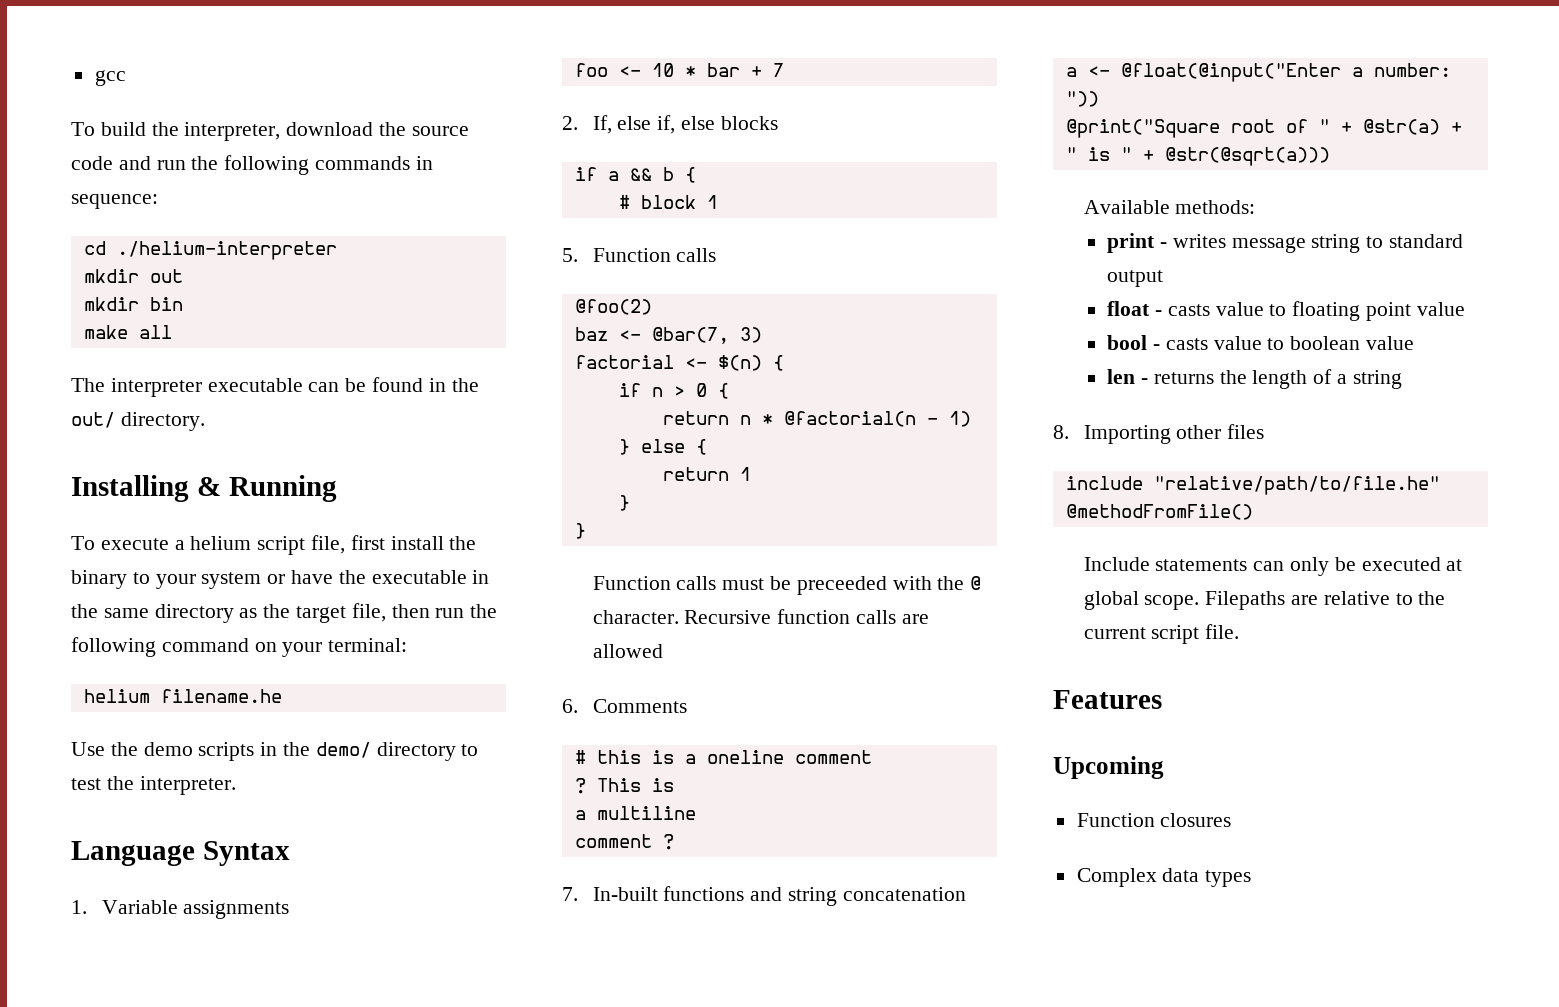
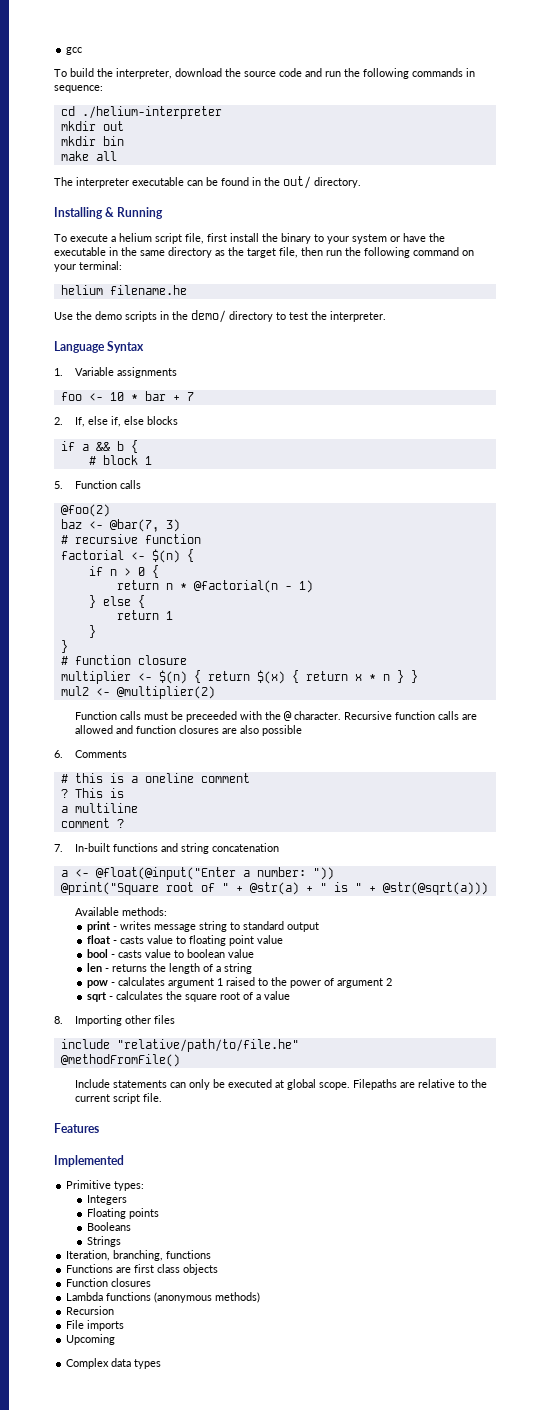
+ # recursive function
+ # function closure
+ multiplier <- $(n) { return $(x) { return x * n } }
+ mul2 <- @multiplier(2)
- Recursive function calls are allowed
+ Recursive function calls are allowed and function closures are also possible
+ pow - calculates argument 1 raised to the power of argument 2
+ sqrt - calculates the square root of a value
+ Implemented
+ Primitive types:
+ Integers
+ Floating points
+ Booleans
+ Strings
+ Iteration, branching, functions
+ Functions are first class objects
+ Function closures
+ Lambda functions (anonymous methods)
+ Recursion
+ File imports
  Upcoming
- Function closures

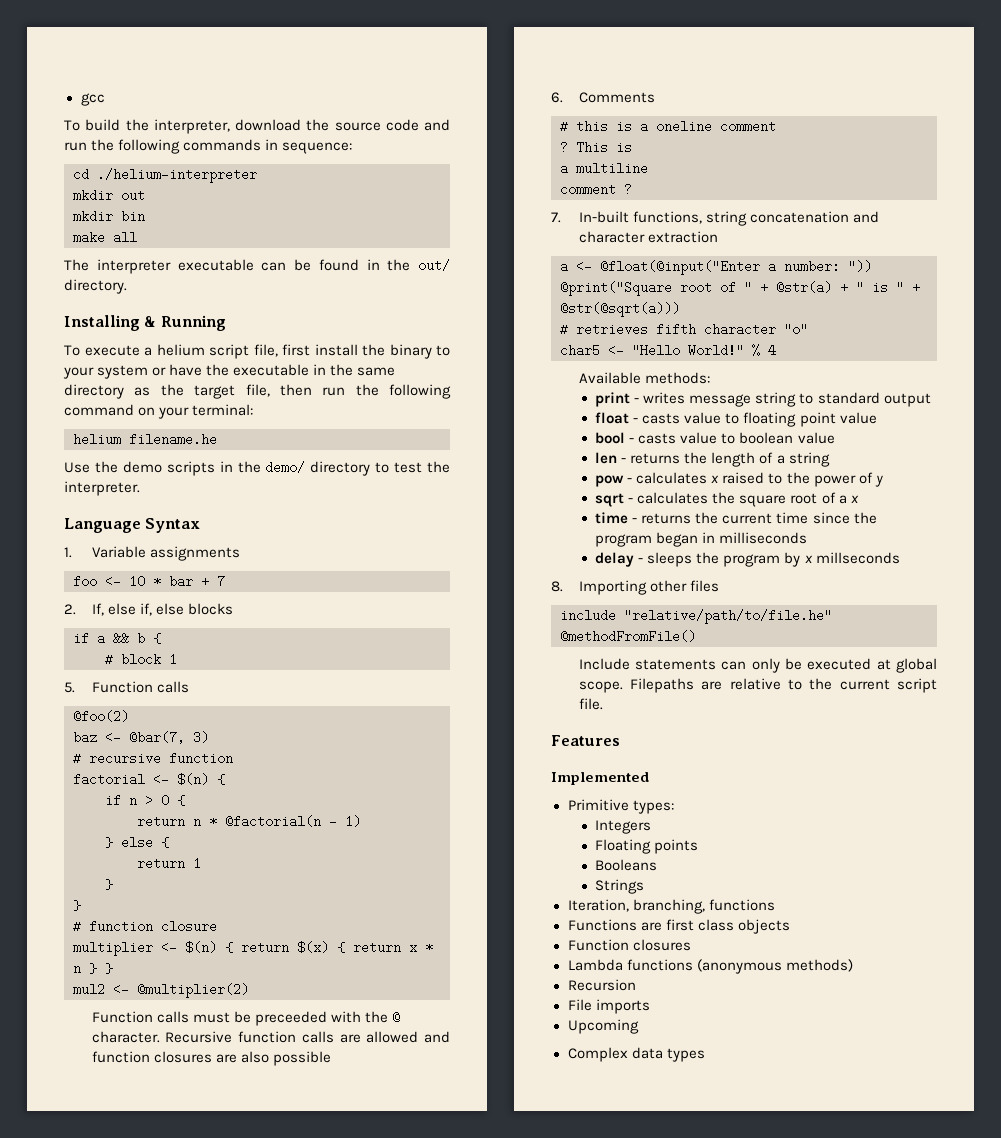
- 7. In-built functions and string concatenation
+ 7. In-built functions, string concatenation and character extraction
+ # retrieves fifth character "o"
+ char5 <- "Hello World!" % 4
- pow - calculates argument 1 raised to the power of argument 2
+ pow - calculates x raised to the power of y
- sqrt - calculates the square root of a value
+ sqrt - calculates the square root of a x
+ time - returns the current time since the program began in milliseconds
+ delay - sleeps the program by x millseconds

